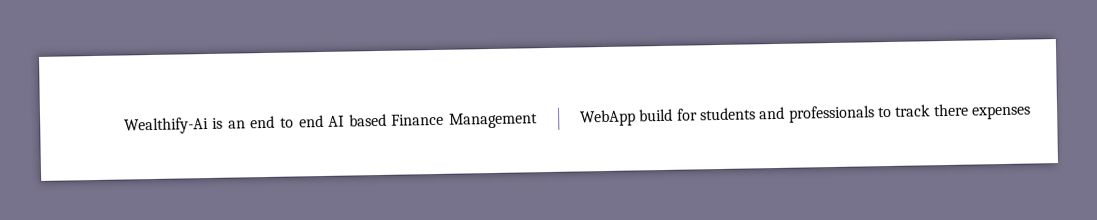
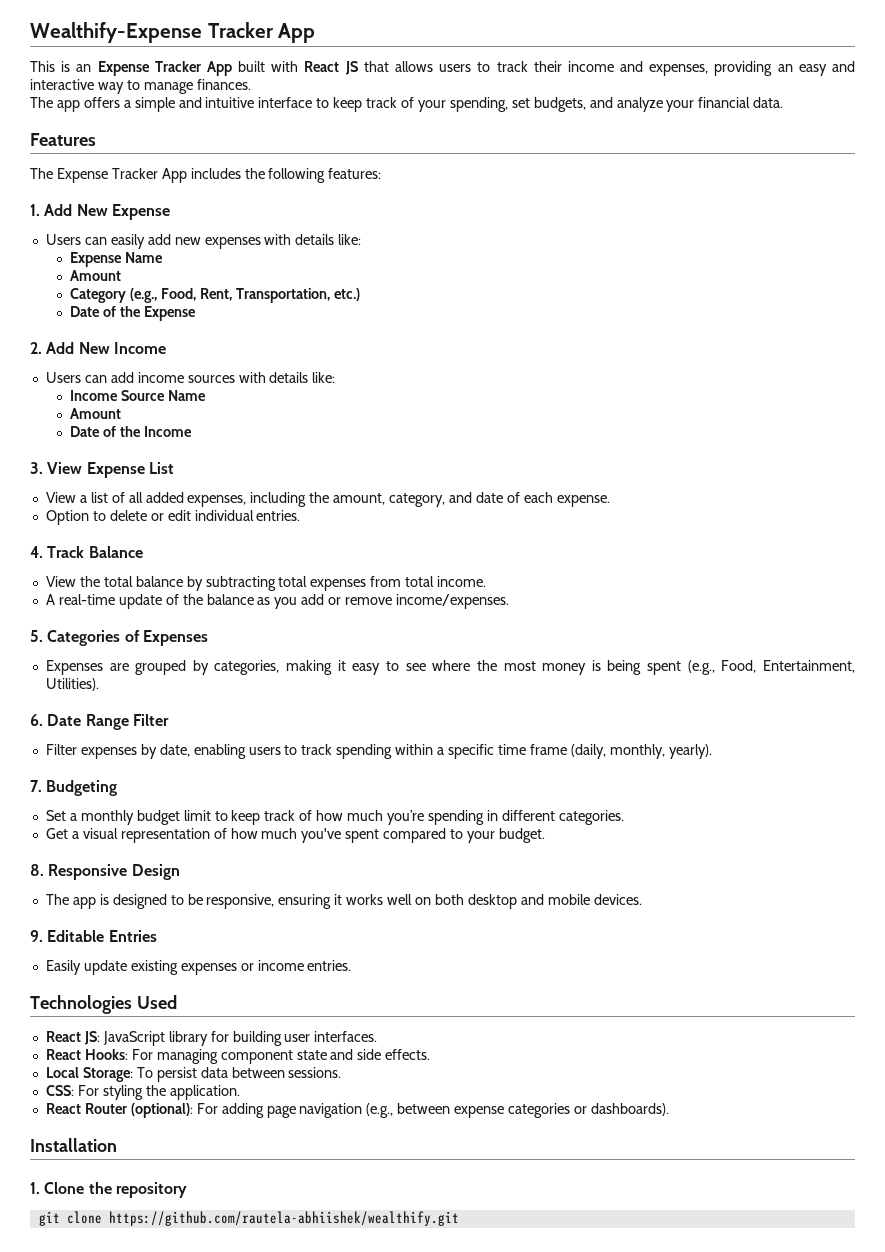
- Wealthify-Ai is an end to end AI based Finance Management WebApp build for students and professionals to track there expenses
+ Wealthify-Expense Tracker App
+ This is an Expense Tracker App built with React JS that allows users to track their income and expenses, providing an easy and interactive way to manage finances.
+ The app offers a simple and intuitive interface to keep track of your spending, set budgets, and analyze your financial data.
+ Features
+ The Expense Tracker App includes the following features:
+ 1. Add New Expense
+ Users can easily add new expenses with details like:
+ Expense Name
+ Amount
+ Category (e.g., Food, Rent, Transportation, etc.)
+ Date of the Expense
+ 2. Add New Income
+ Users can add income sources with details like:
+ Income Source Name
+ Amount
+ Date of the Income
+ 3. View Expense List
+ View a list of all added expenses, including the amount, category, and date of each expense.
+ Option to delete or edit individual entries.
+ 4. Track Balance
+ View the total balance by subtracting total expenses from total income.
+ A real-time update of the balance as you add or remove income/expenses.
+ 5. Categories of Expenses
+ Expenses are grouped by categories, making it easy to see where the most money is being spent (e.g., Food, Entertainment, Utilities).
+ 6. Date Range Filter
+ Filter expenses by date, enabling users to track spending within a specific time frame (daily, monthly, yearly).
+ 7. Budgeting
+ Set a monthly budget limit to keep track of how much you’re spending in different categories.
+ Get a visual representation of how much you've spent compared to your budget.
+ 8. Responsive Design
+ The app is designed to be responsive, ensuring it works well on both desktop and mobile devices.
+ 9. Editable Entries
+ Easily update existing expenses or income entries.
+ Technologies Used
+ React JS: JavaScript library for building user interfaces.
+ React Hooks: For managing component state and side effects.
+ Local Storage: To persist data between sessions.
+ CSS: For styling the application.
+ React Router (optional): For adding page navigation (e.g., between expense categories or dashboards).
+ Installation
+ 1. Clone the repository
+ git clone https://github.com/rautela-abhiishek/wealthify.git

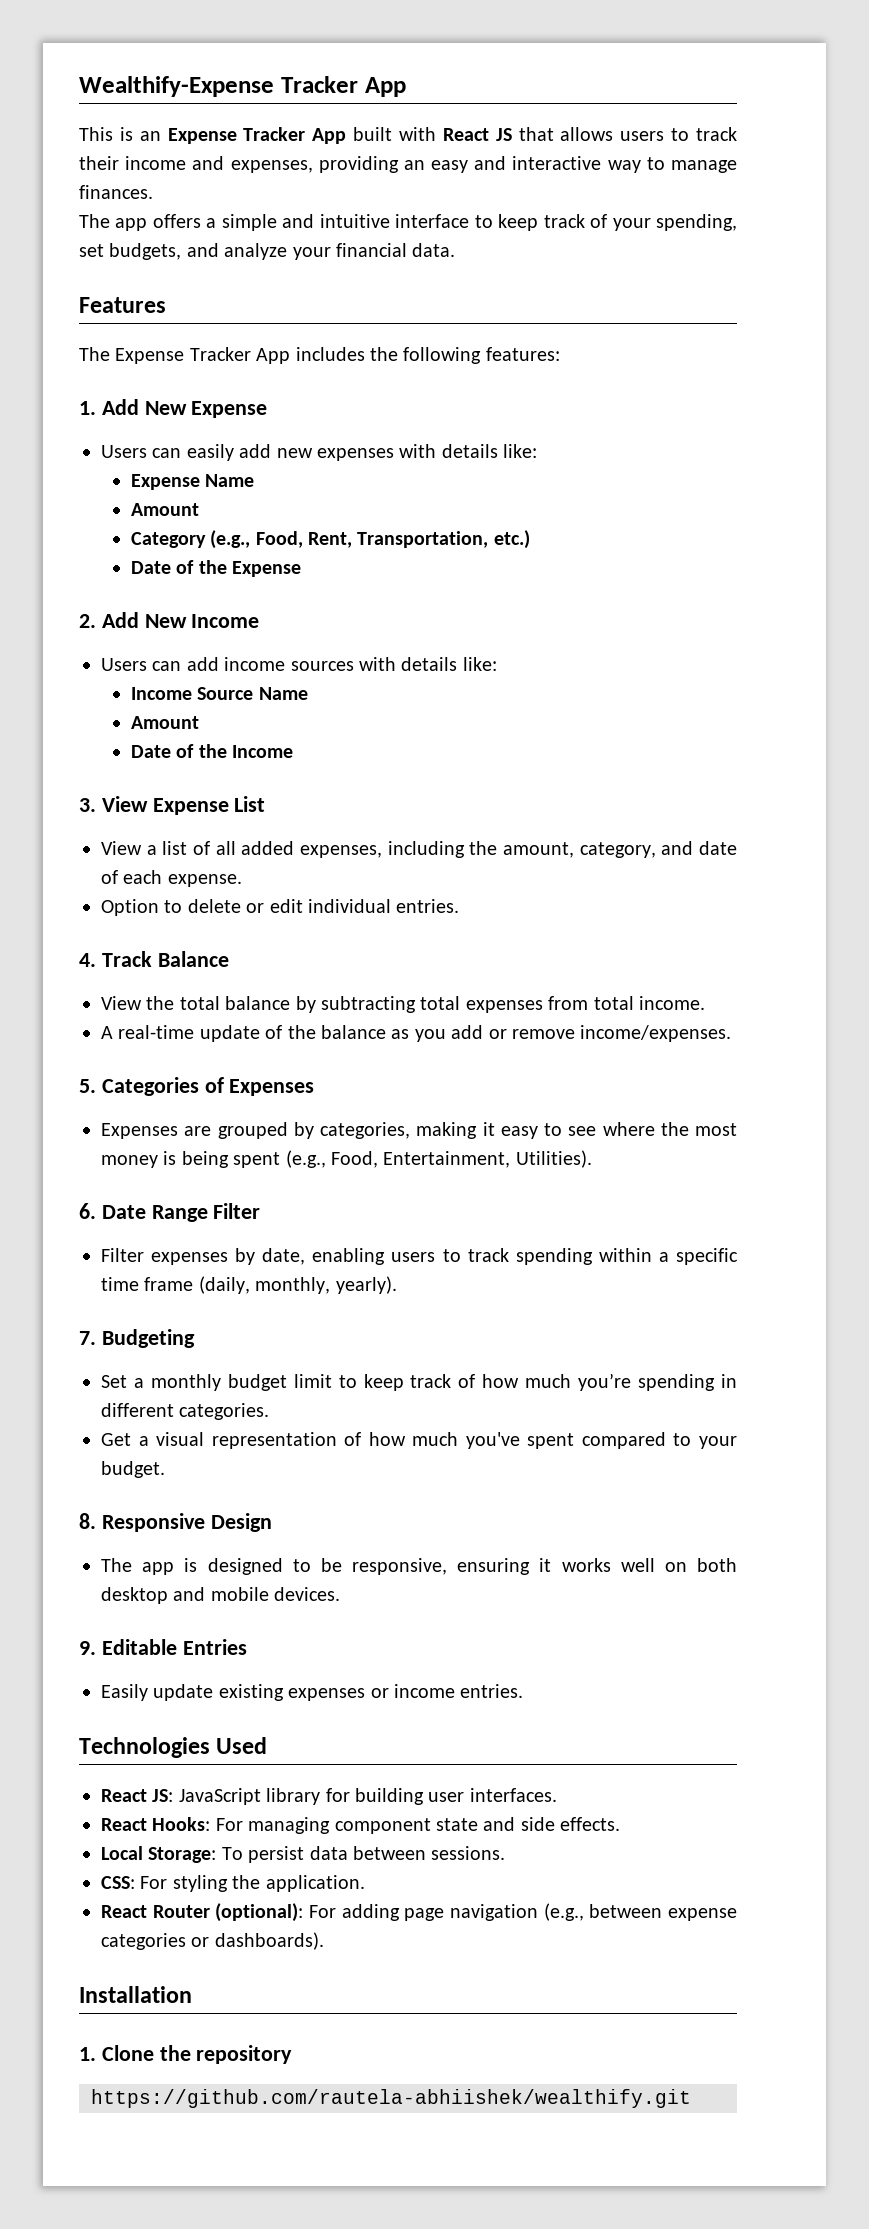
- git clone https://github.com/rautela-abhiishek/wealthify.git
+ https://github.com/rautela-abhiishek/wealthify.git

